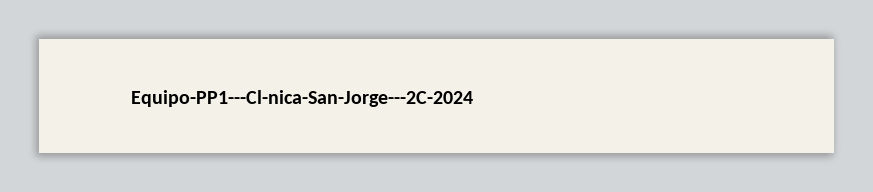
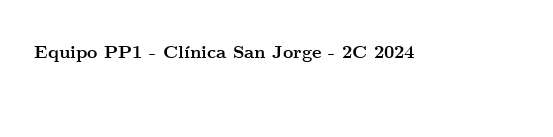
- Equipo-PP1---Cl-nica-San-Jorge---2C-2024
+ Equipo PP1 - Clínica San Jorge - 2C 2024

